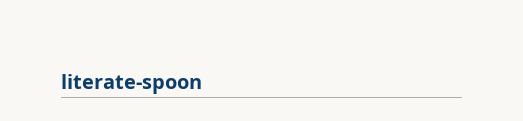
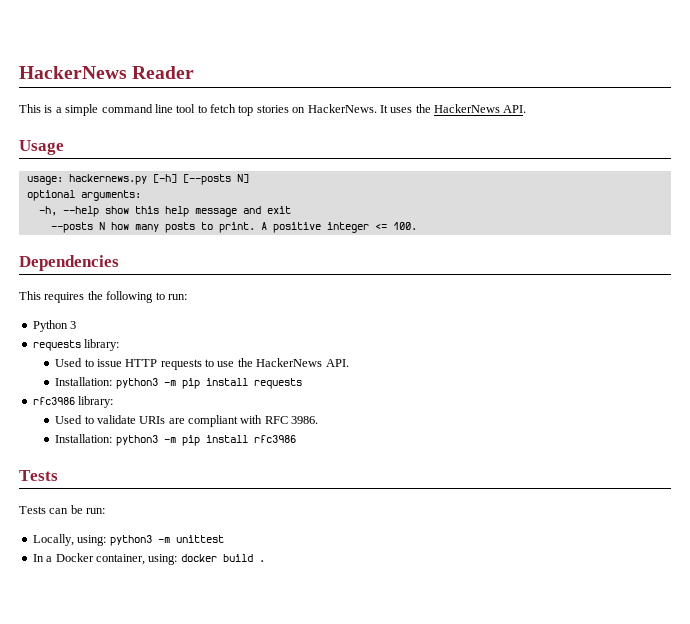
- literate-spoon
+ HackerNews Reader
+ This is a simple command line tool to fetch top stories on HackerNews. It uses the HackerNews API.
+ Usage
+ usage: hackernews.py [-h] [--posts N]
+ optional arguments:
+ -h, --help show this help message and exit
+ --posts N how many posts to print. A positive integer <= 100.
+ Dependencies
+ This requires the following to run:
+ Python 3
+ requests library:
+ Used to issue HTTP requests to use the HackerNews API.
+ Installation: python3 -m pip install requests
+ rfc3986 library:
+ Used to validate URIs are compliant with RFC 3986.
+ Installation: python3 -m pip install rfc3986
+ Tests
+ Tests can be run:
+ Locally, using: python3 -m unittest
+ In a Docker container, using: docker build .

